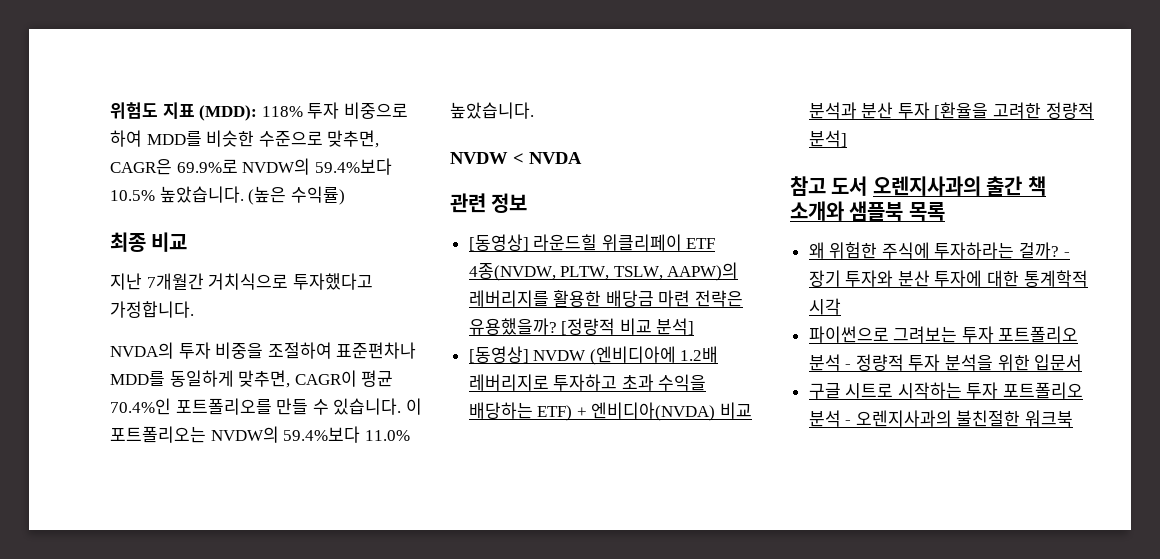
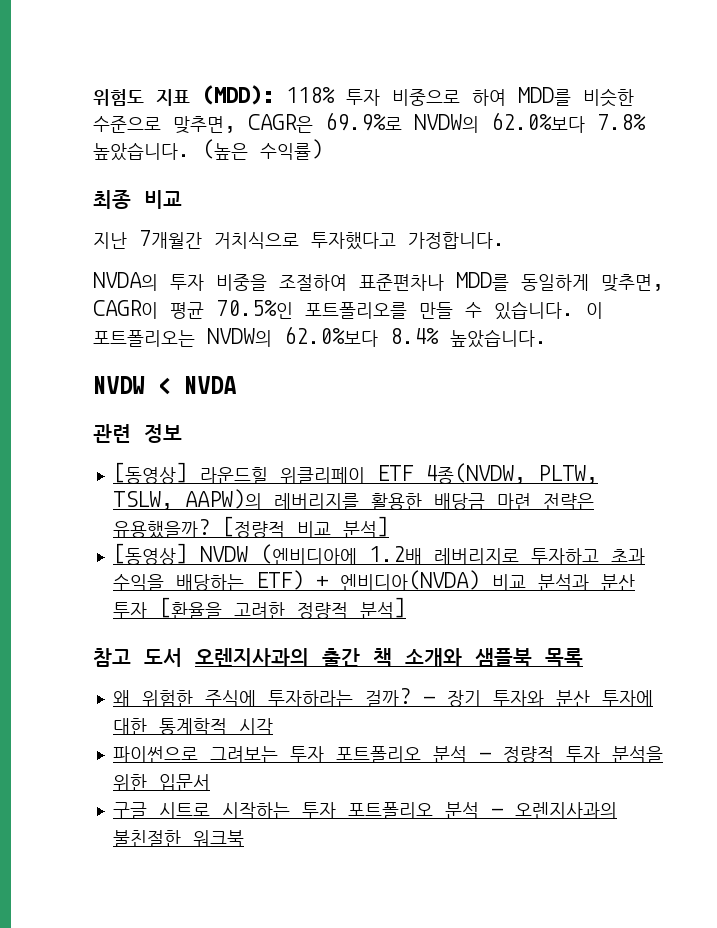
- 위험도 지표 (MDD): 118% 투자 비중으로 하여 MDD를 비슷한 수준으로 맞추면, CAGR은 69.9%로 NVDW의 59.4%보다 10.5% 높았습니다.
+ 위험도 지표 (MDD): 118% 투자 비중으로 하여 MDD를 비슷한 수준으로 맞추면, CAGR은 69.9%로 NVDW의 62.0%보다 7.8% 높았습니다.
- NVDA의 투자 비중을 조절하여 표준편차나 MDD를 동일하게 맞추면, CAGR이 평균 70.4%인 포트폴리오를 만들 수 있습니다.
+ NVDA의 투자 비중을 조절하여 표준편차나 MDD를 동일하게 맞추면, CAGR이 평균 70.5%인 포트폴리오를 만들 수 있습니다.
- 이 포트폴리오는 NVDW의 59.4%보다 11.0% 높았습니다.
+ 이 포트폴리오는 NVDW의 62.0%보다 8.4% 높았습니다.

